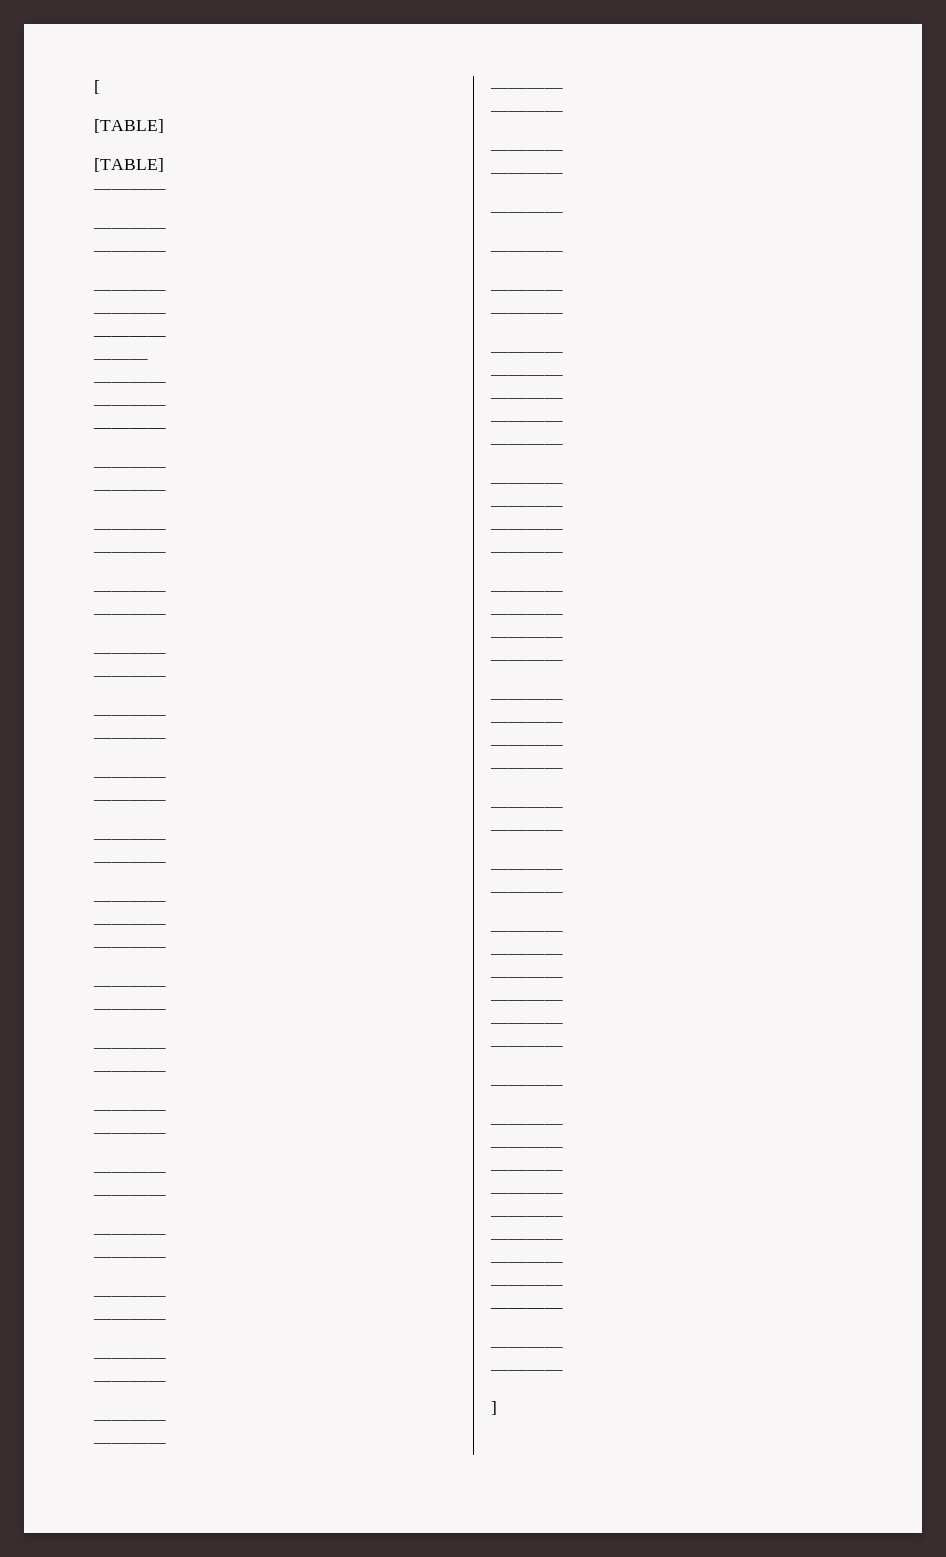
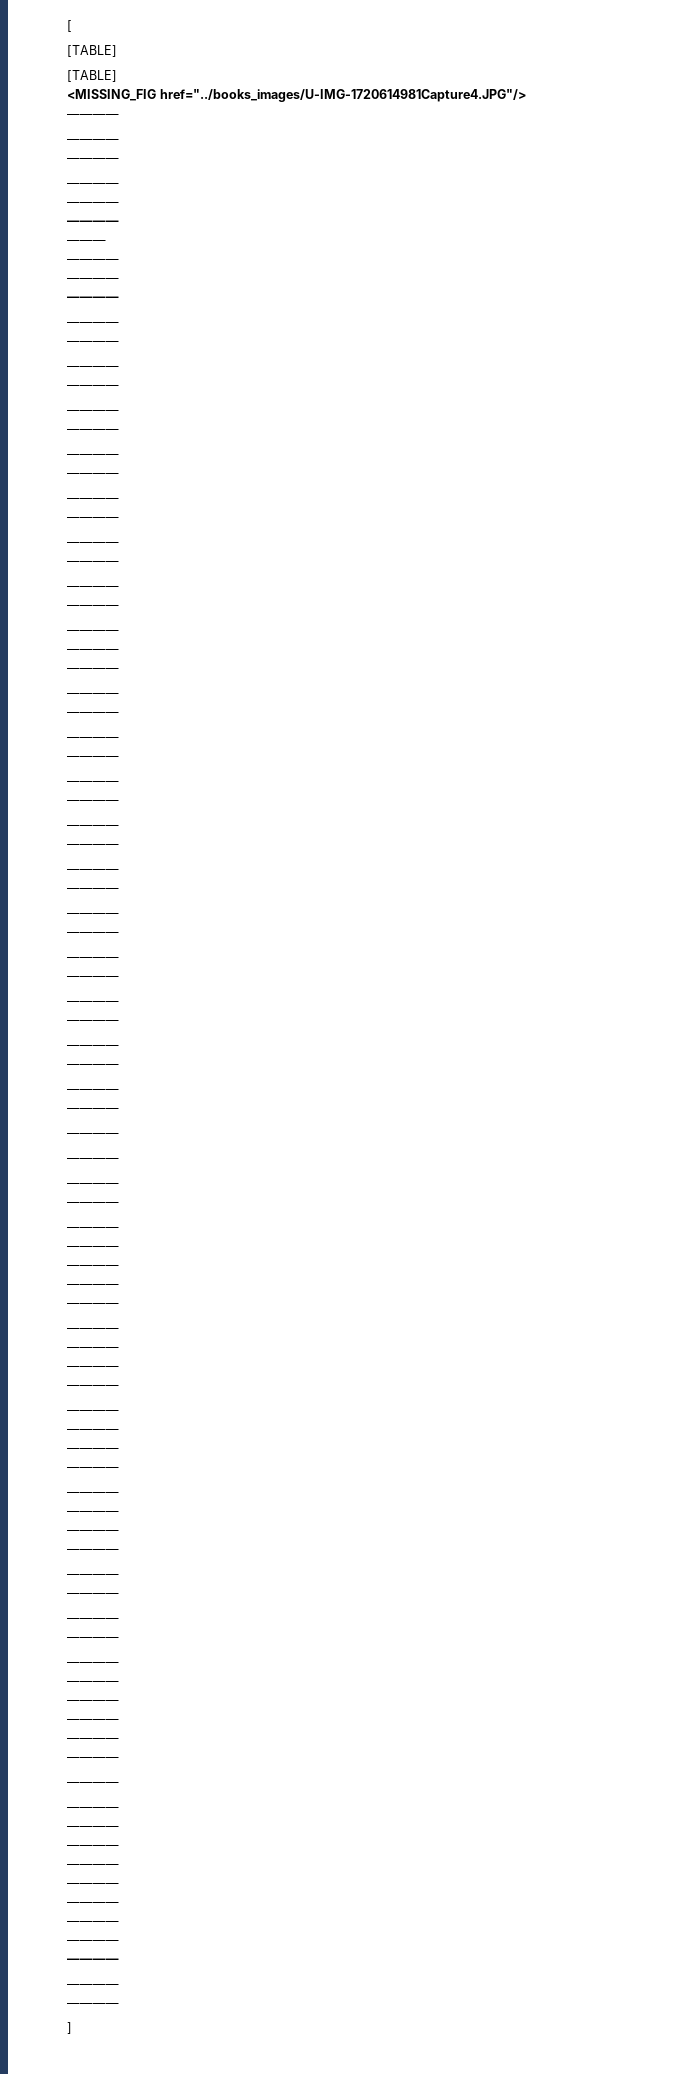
+ <MISSING_FIG href="../books_images/U-IMG-1720614981Capture4.JPG"/>

